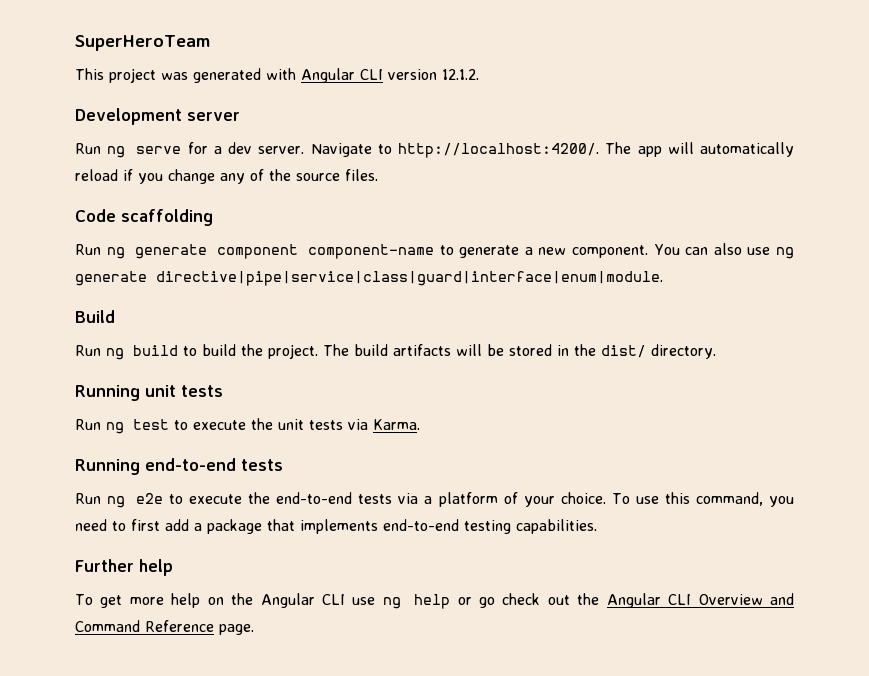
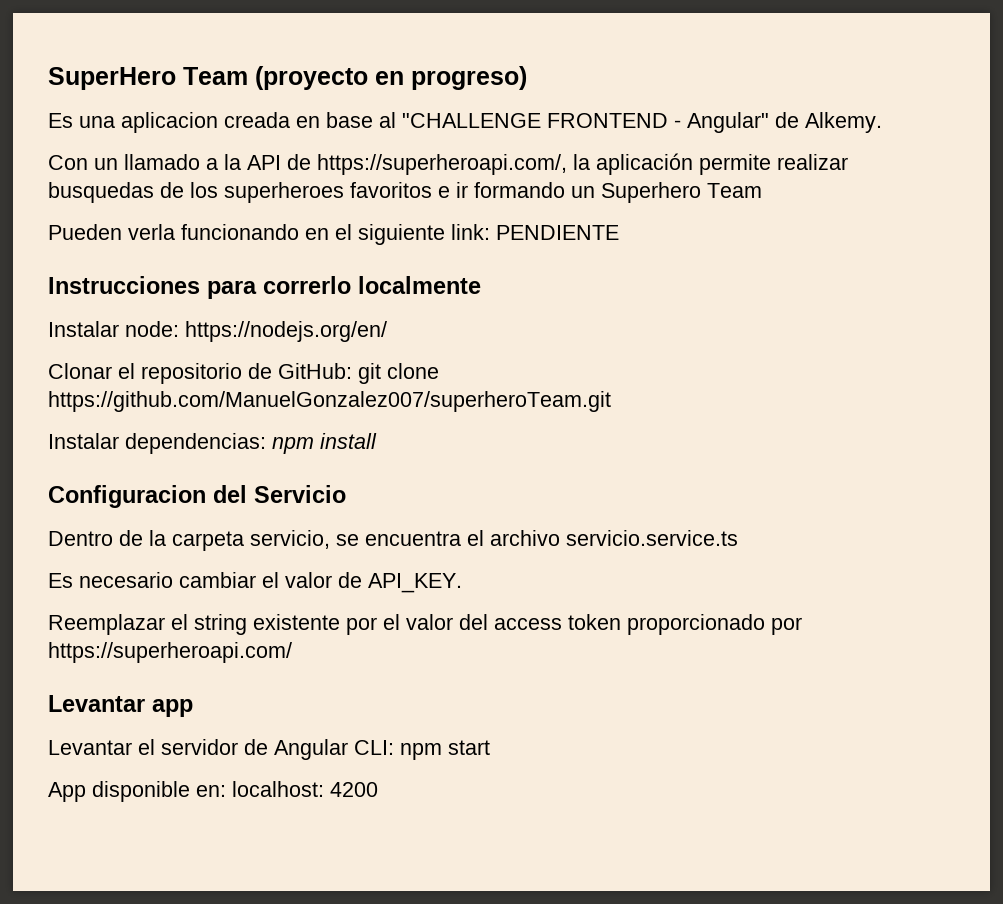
- SuperHeroTeam
- This project was generated with Angular CLI version 12.1.2.
- Development server
- Run ng serve for a dev server. Navigate to http://localhost:4200/. The app will automatically reload if you change any of the source files.
- Code scaffolding
- Run ng generate component component-name to generate a new component. You can also use ng generate directive|pipe|service|class|guard|interface|enum|module.
- Build
- Run ng build to build the project. The build artifacts will be stored in the dist/ directory.
- Running unit tests
- Run ng test to execute the unit tests via Karma.
- Running end-to-end tests
- Run ng e2e to execute the end-to-end tests via a platform of your choice. To use this command, you need to first add a package that implements end-to-end testing capabilities.
- Further help
- To get more help on the Angular CLI use ng help or go check out the Angular CLI Overview and Command Reference page.
+ SuperHero Team (proyecto en progreso)
+ Es una aplicacion creada en base al "CHALLENGE FRONTEND - Angular" de Alkemy.
+ Con un llamado a la API de https://superheroapi.com/, la aplicación permite realizar busquedas de los superheroes favoritos e ir formando un Superhero Team
+ Pueden verla funcionando en el siguiente link: PENDIENTE
+ Instrucciones para correrlo localmente
+ Instalar node: https://nodejs.org/en/
+ Clonar el repositorio de GitHub: git clone https://github.com/ManuelGonzalez007/superheroTeam.git
+ Instalar dependencias: npm install
+ Configuracion del Servicio
+ Dentro de la carpeta servicio, se encuentra el archivo servicio.service.ts
+ Es necesario cambiar el valor de API_KEY.
+ Reemplazar el string existente por el valor del access token proporcionado por https://superheroapi.com/
+ Levantar app
+ Levantar el servidor de Angular CLI: npm start
+ App disponible en: localhost: 4200

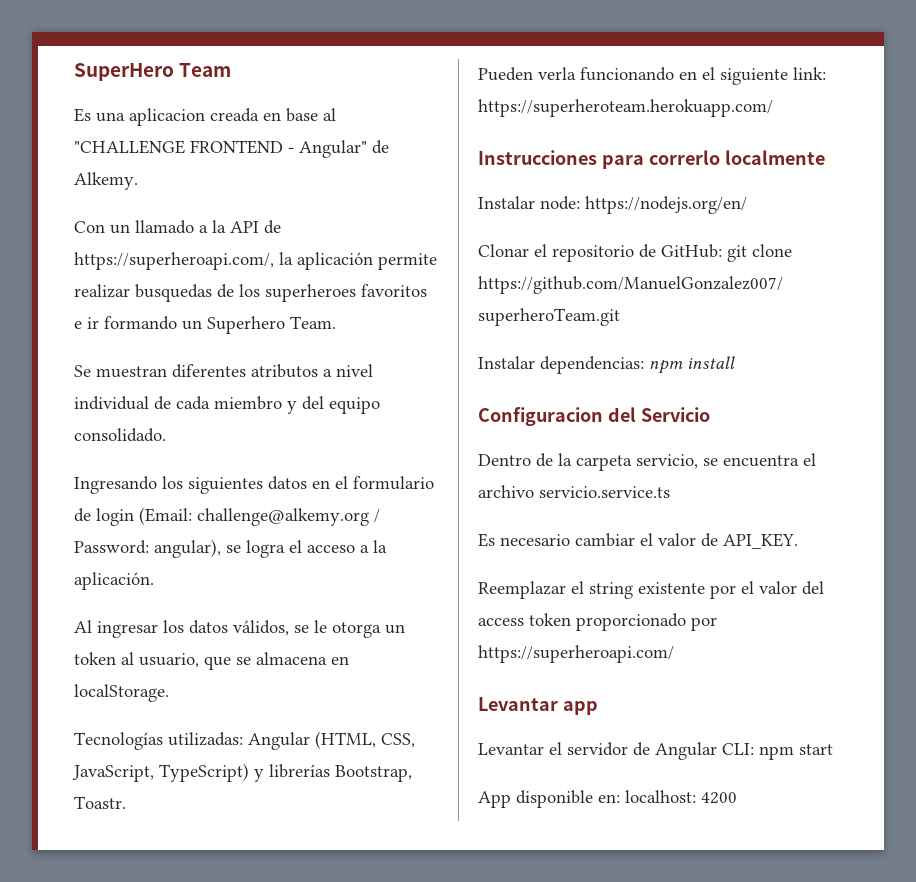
- SuperHero Team (proyecto en progreso)
+ SuperHero Team
- Con un llamado a la API de https://superheroapi.com/, la aplicación permite realizar busquedas de los superheroes favoritos e ir formando un Superhero Team
+ Con un llamado a la API de https://superheroapi.com/, la aplicación permite realizar busquedas de los superheroes favoritos e ir formando un Superhero Team.
+ Se muestran diferentes atributos a nivel individual de cada miembro y del equipo consolidado.
+ Ingresando los siguientes datos en el formulario de login (Email: challenge@alkemy.org / Password: angular), se logra el acceso a la aplicación.
+ Al ingresar los datos válidos, se le otorga un token al usuario, que se almacena en localStorage.
+ Tecnologías utilizadas: Angular (HTML, CSS, JavaScript, TypeScript) y librerías Bootstrap, Toastr.
- Pueden verla funcionando en el siguiente link: PENDIENTE
+ Pueden verla funcionando en el siguiente link: https://superheroteam.herokuapp.com/

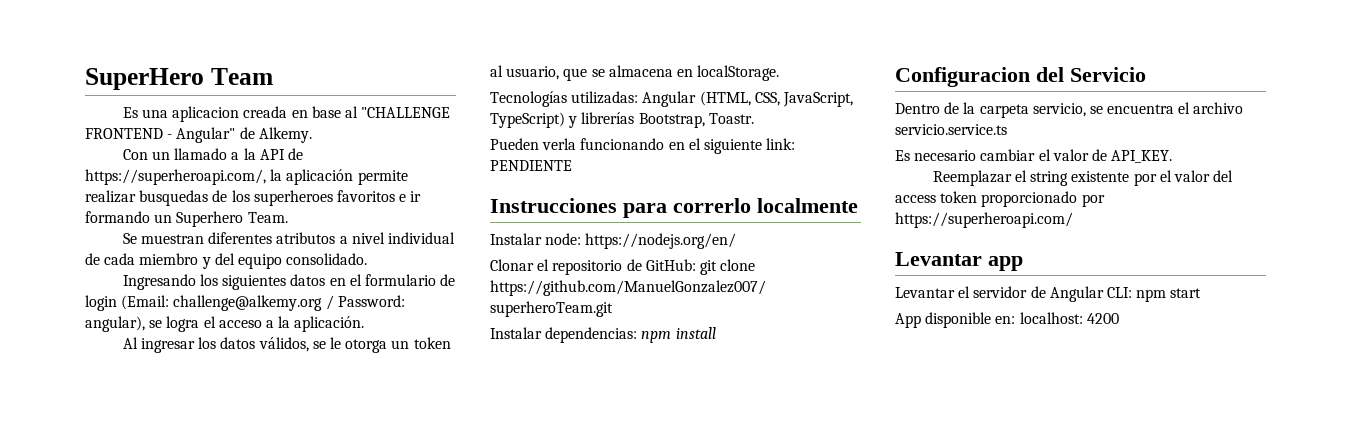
- Pueden verla funcionando en el siguiente link: https://superheroteam.herokuapp.com/
+ Pueden verla funcionando en el siguiente link: PENDIENTE

